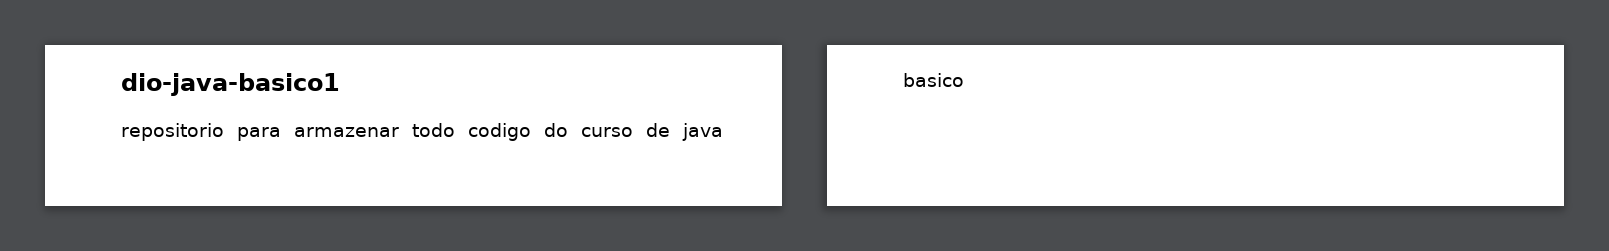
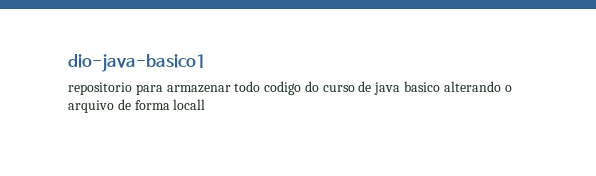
- repositorio para armazenar todo codigo do curso de java basico
+ repositorio para armazenar todo codigo do curso de java basico alterando o arquivo de forma locall

